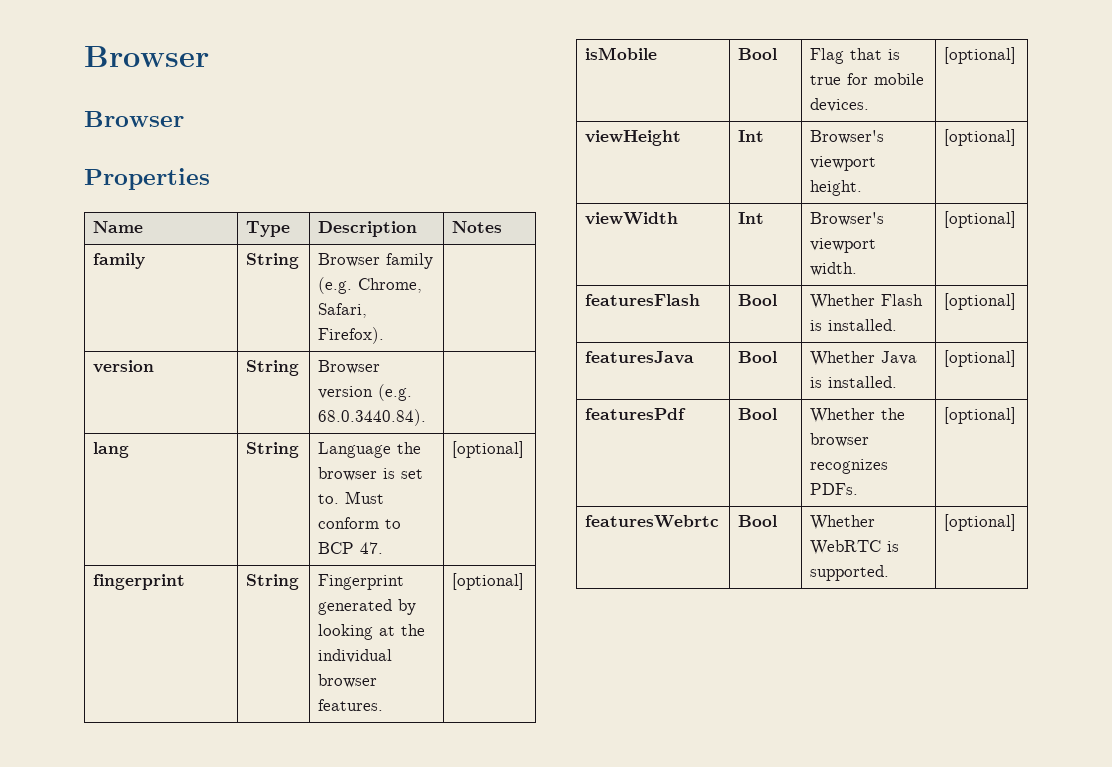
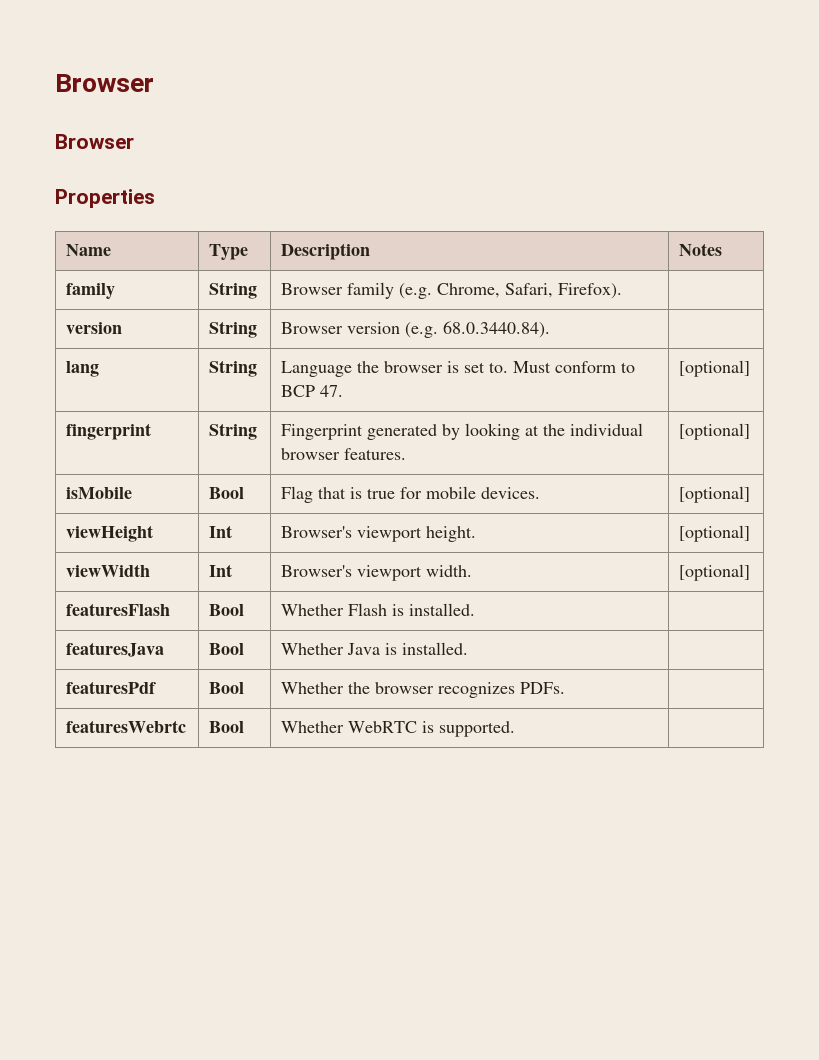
- featuresFlash | Bool | Whether Flash is installed. | [optional]
+ featuresFlash | Bool | Whether Flash is installed. |
- featuresJava | Bool | Whether Java is installed. | [optional]
+ featuresJava | Bool | Whether Java is installed. |
- featuresPdf | Bool | Whether the browser recognizes PDFs. | [optional]
+ featuresPdf | Bool | Whether the browser recognizes PDFs. |
- featuresWebrtc | Bool | Whether WebRTC is supported. | [optional]
+ featuresWebrtc | Bool | Whether WebRTC is supported. |

